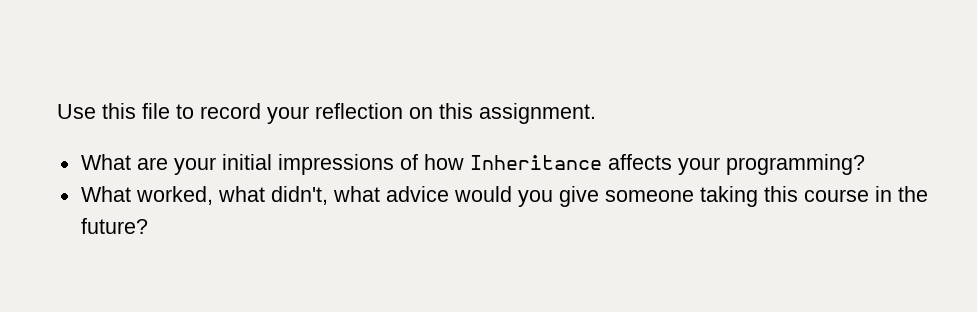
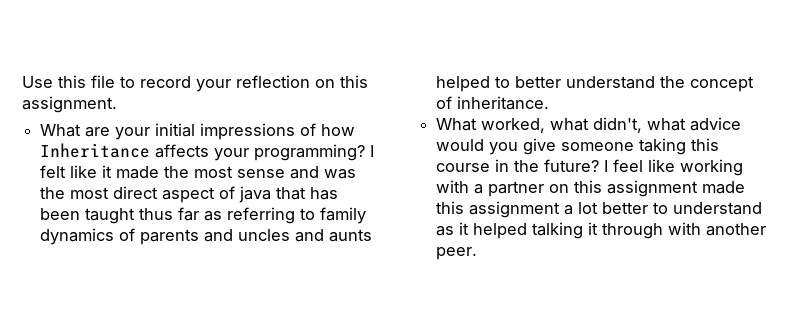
+ I felt like it made the most sense and was the most direct aspect of java that has been taught thus far as referring to family dynamics of parents and uncles and aunts helped to better understand the concept of inheritance.
+ I feel like working with a partner on this assignment made this assignment a lot better to understand as it helped talking it through with another peer.

